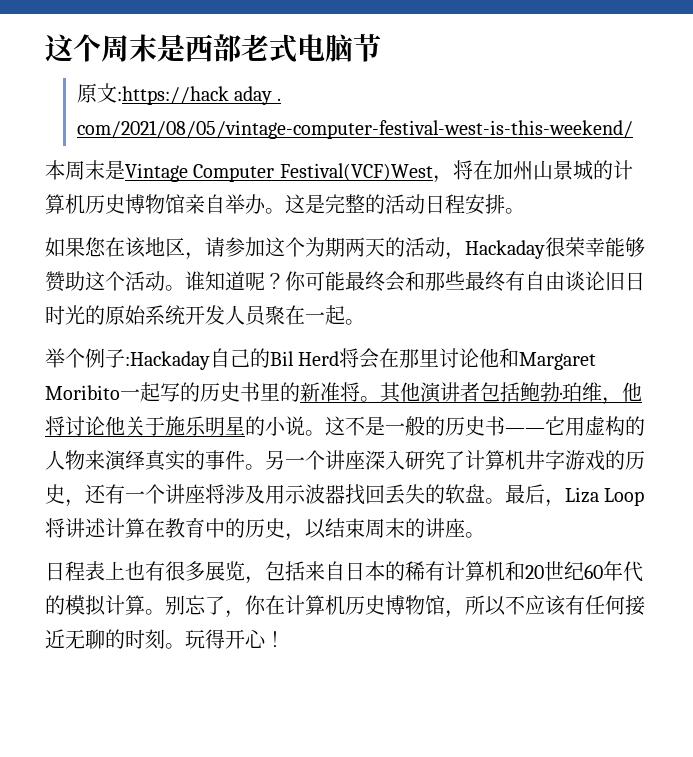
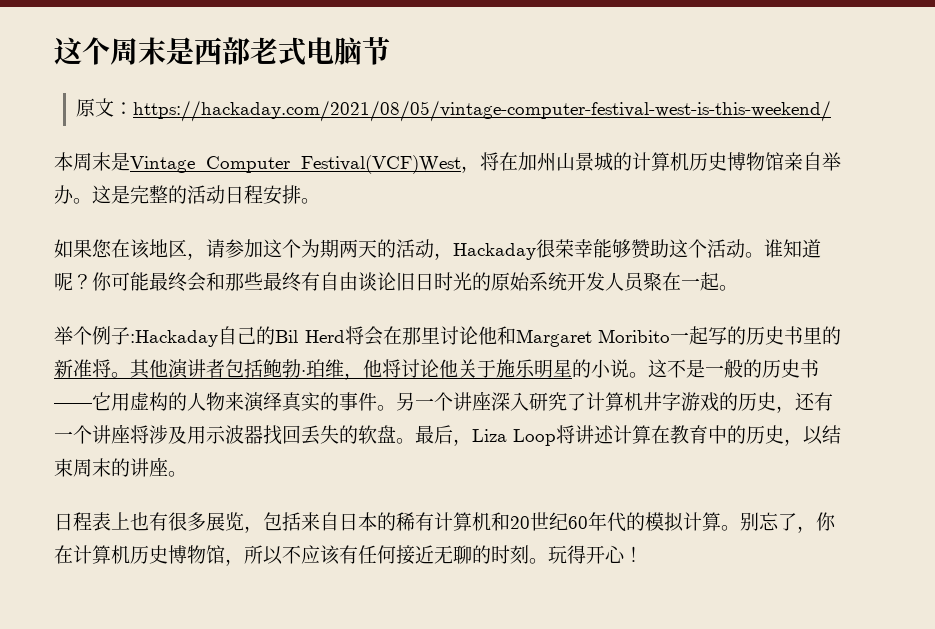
- 原文:https://hack aday . com/2021/08/05/vintage-computer-festival-west-is-this-weekend/
+ 原文：https://hackaday.com/2021/08/05/vintage-computer-festival-west-is-this-weekend/

